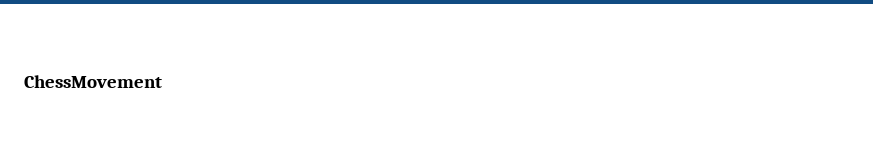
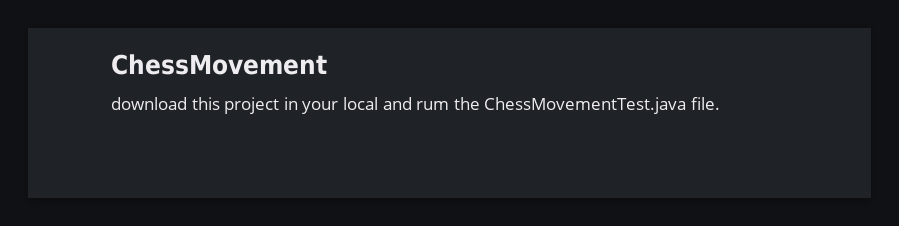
+ download this project in your local and rum the ChessMovementTest.java file.

